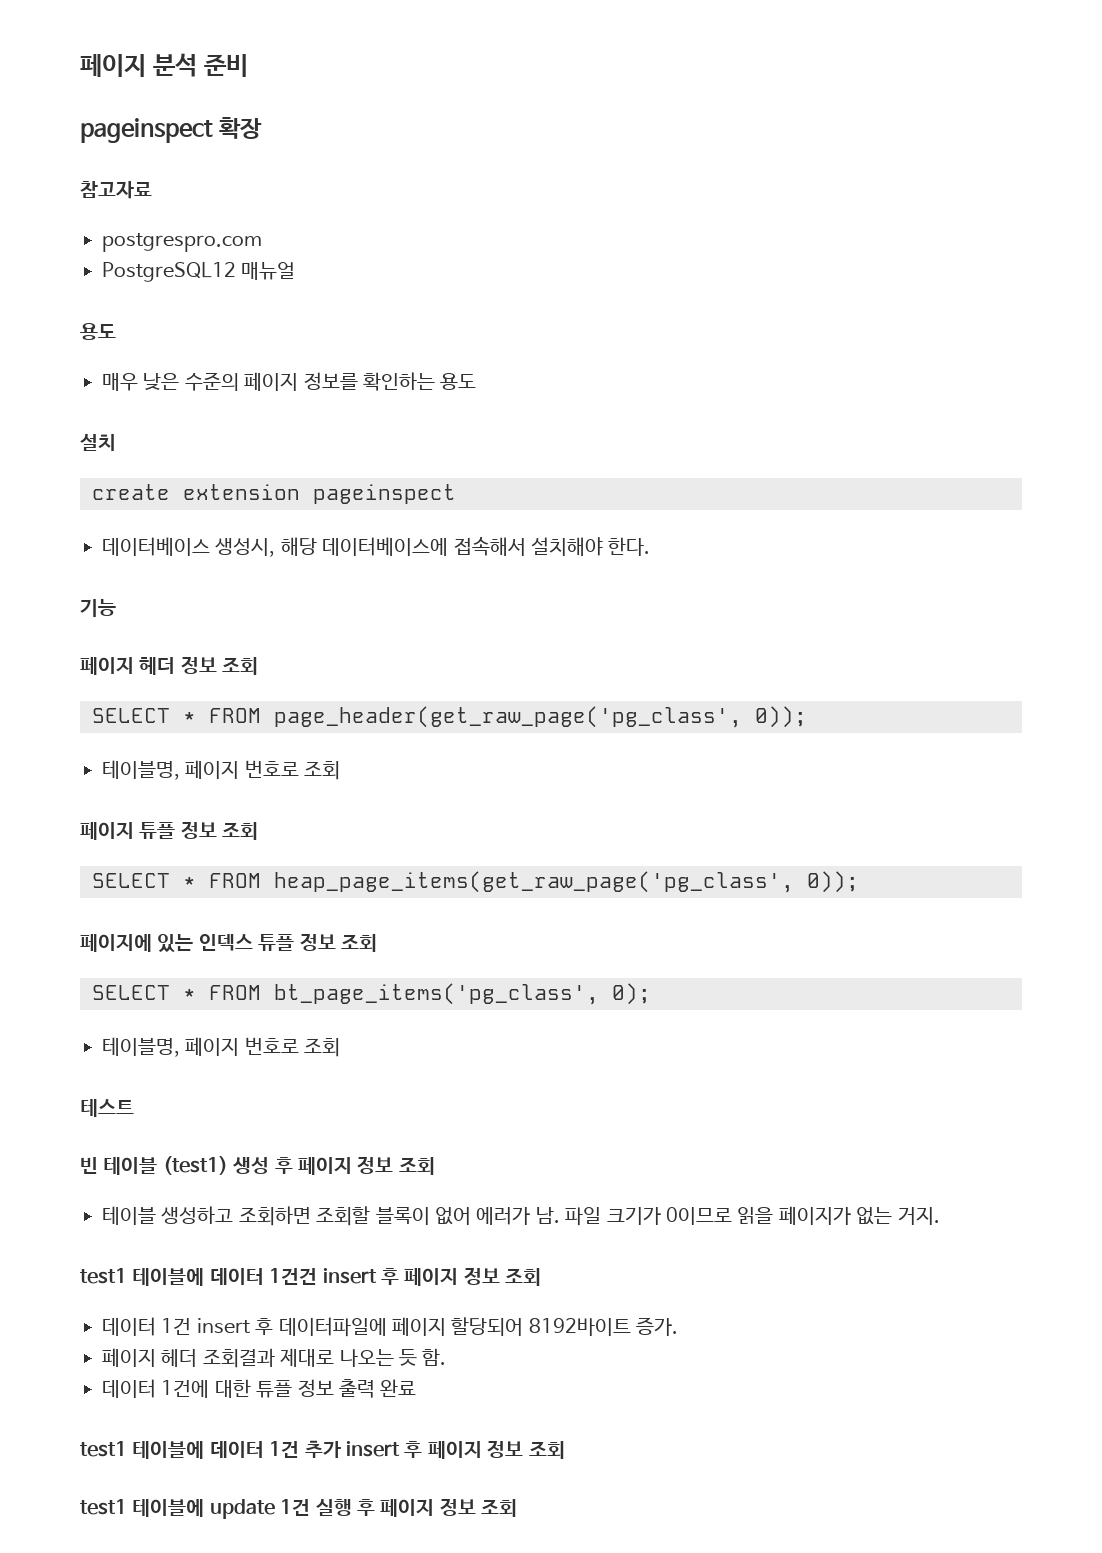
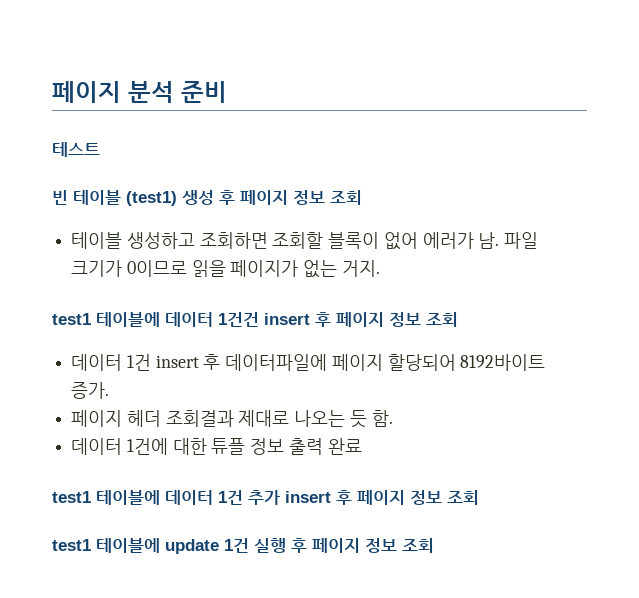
- pageinspect 확장
- 참고자료
- postgrespro.com
- PostgreSQL12 매뉴얼
- 용도
- 매우 낮은 수준의 페이지 정보를 확인하는 용도
- 설치
- create extension pageinspect
- 데이터베이스 생성시, 해당 데이터베이스에 접속해서 설치해야 한다.
- 기능
- 페이지 헤더 정보 조회
- SELECT * FROM page_header(get_raw_page('pg_class', 0));
- 테이블명, 페이지 번호로 조회
- 페이지 튜플 정보 조회
- SELECT * FROM heap_page_items(get_raw_page('pg_class', 0));
- 페이지에 있는 인덱스 튜플 정보 조회
- SELECT * FROM bt_page_items('pg_class', 0);
- 테이블명, 페이지 번호로 조회

